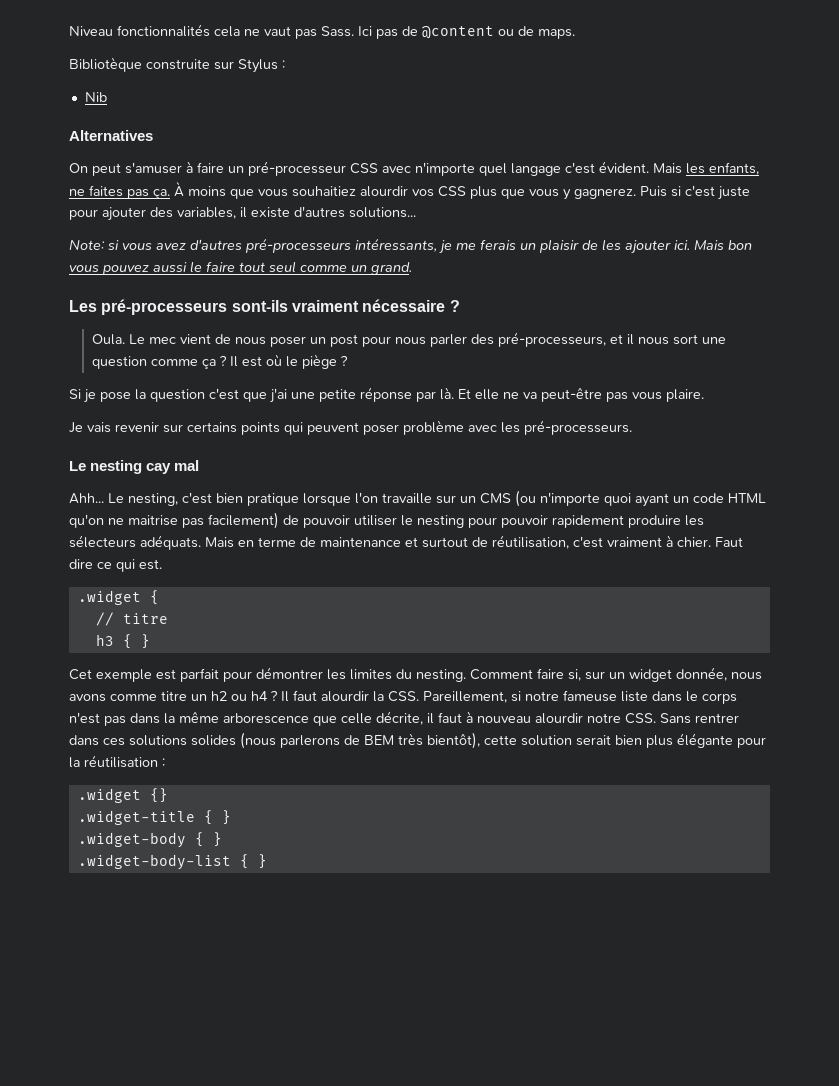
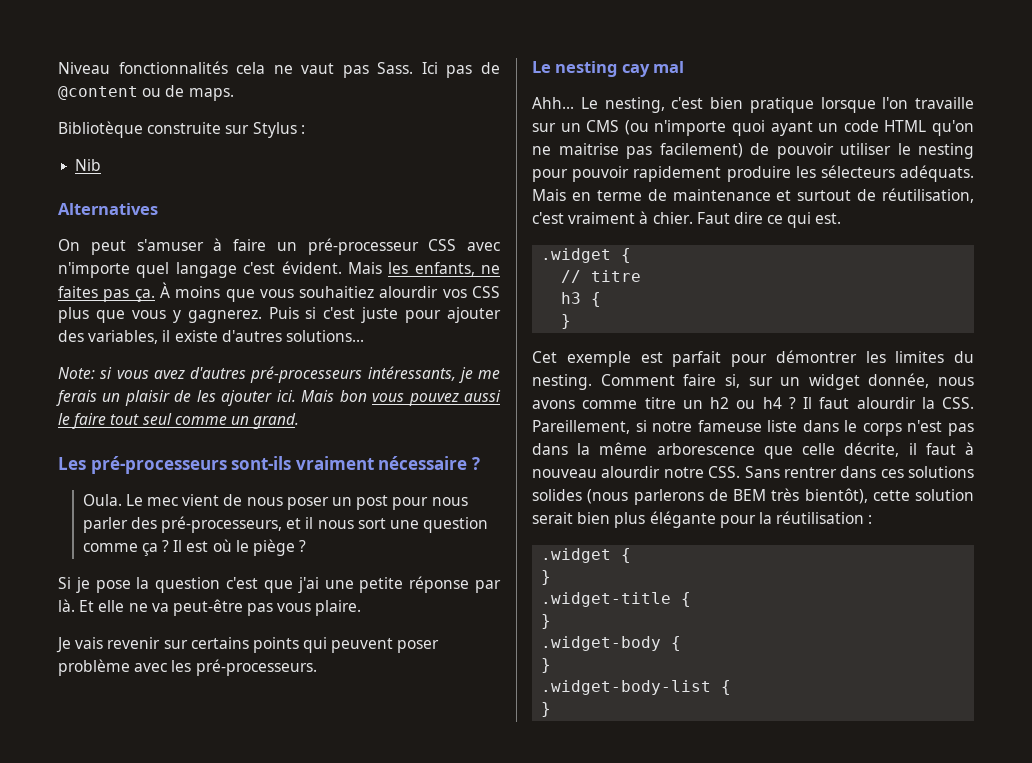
- h3 { }
+ h3 {
+ }
  Il faut alourdir la CSS. Pareillement, si notre fameuse liste dans le corps n'est pas dans la même arborescence que celle décrite, il faut à nouveau alourdir notre CSS. Sans rentrer dans ces solutions solides (nous parlerons de BEM très bientôt), cette solution serait bien plus élégante pour la réutilisation :
- .widget {}
+ .widget {
+ }
- .widget-title { }
+ .widget-title {
+ }
- .widget-body { }
+ .widget-body {
+ }
- .widget-body-list { }
+ .widget-body-list {
+ }

